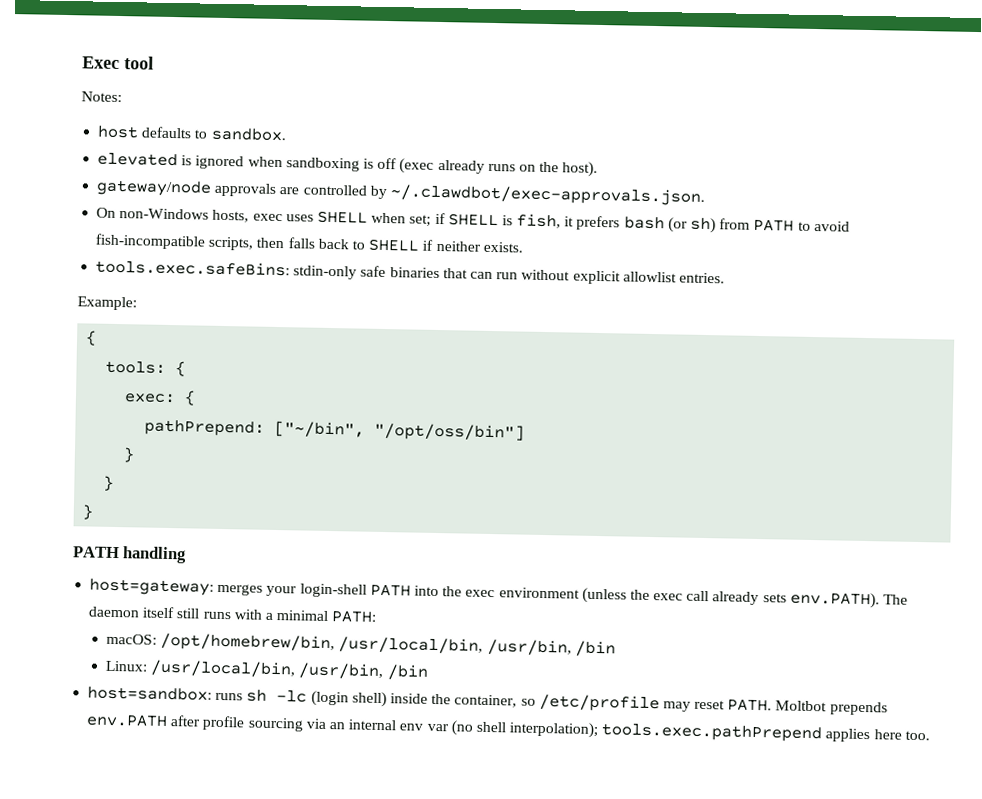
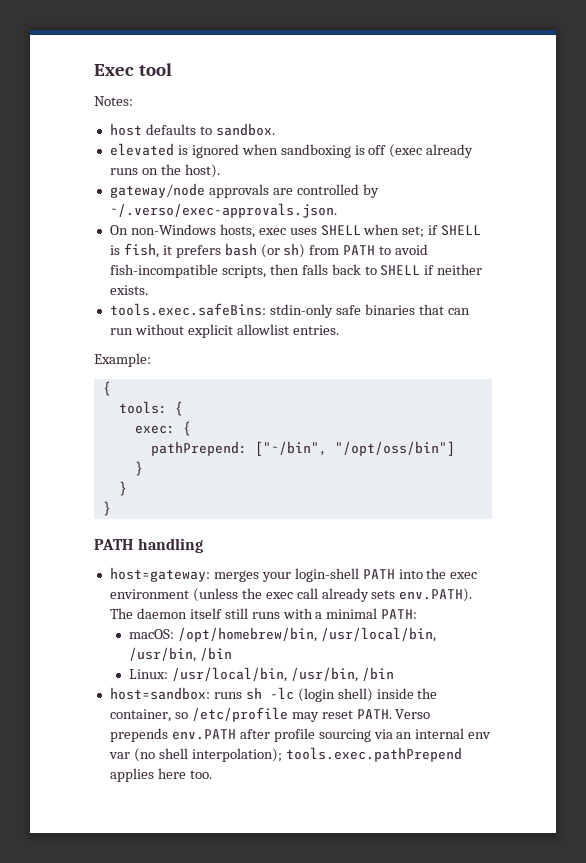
- gateway/node approvals are controlled by ~/.clawdbot/exec-approvals.json.
+ gateway/node approvals are controlled by ~/.verso/exec-approvals.json.
- Moltbot prepends env.PATH after profile sourcing via an internal env var (no shell interpolation); tools.exec.pathPrepend applies here too.
+ Verso prepends env.PATH after profile sourcing via an internal env var (no shell interpolation); tools.exec.pathPrepend applies here too.

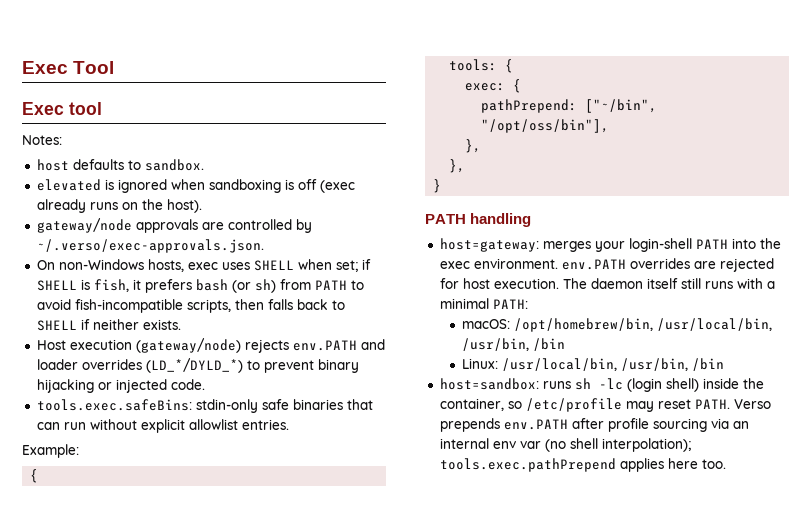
+ Exec Tool
+ Host execution (gateway/node) rejects env.PATH and loader overrides (LD_*/DYLD_*) to prevent binary hijacking or injected code.
- pathPrepend: ["~/bin", "/opt/oss/bin"]
- }
- }
+ pathPrepend: ["~/bin", "/opt/oss/bin"],
+ },
+ },
- host=gateway: merges your login-shell PATH into the exec environment (unless the exec call already sets env.PATH). The daemon itself still runs with a minimal PATH:
+ host=gateway: merges your login-shell PATH into the exec environment. env.PATH overrides are rejected for host execution. The daemon itself still runs with a minimal PATH:

